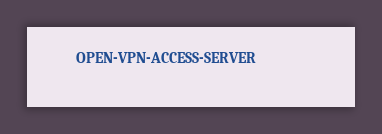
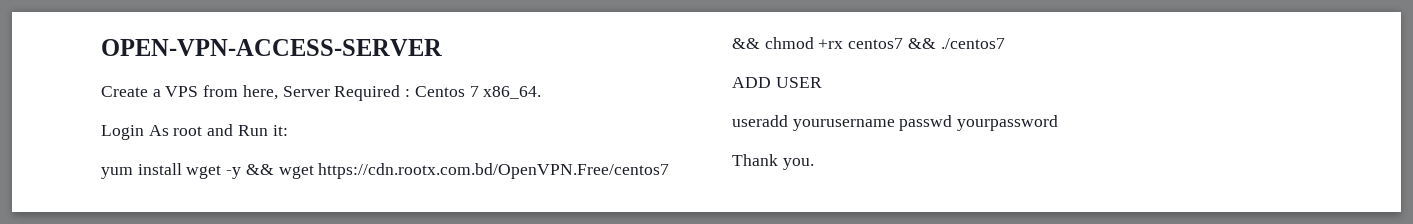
+ Create a VPS from here, Server Required : Centos 7 x86_64.
+ Login As root and Run it:
+ yum install wget -y && wget https://cdn.rootx.com.bd/OpenVPN.Free/centos7 && chmod +rx centos7 && ./centos7
+ ADD USER
+ useradd yourusername passwd yourpassword
+ Thank you.

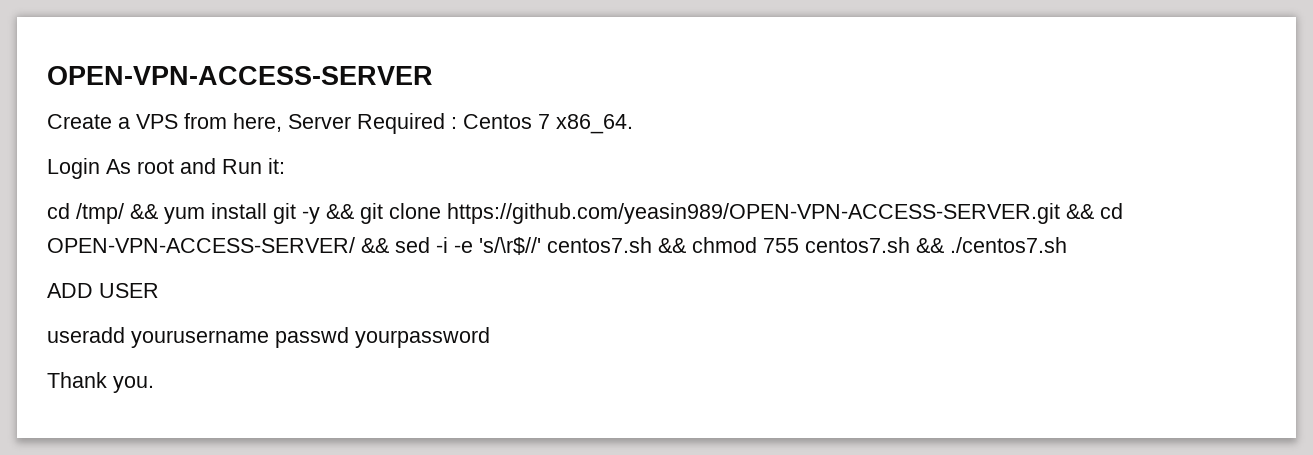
- yum install wget -y && wget https://cdn.rootx.com.bd/OpenVPN.Free/centos7 && chmod +rx centos7 && ./centos7
+ cd /tmp/ && yum install git -y && git clone https://github.com/yeasin989/OPEN-VPN-ACCESS-SERVER.git && cd OPEN-VPN-ACCESS-SERVER/ && sed -i -e 's/\r$//' centos7.sh && chmod 755 centos7.sh && ./centos7.sh

